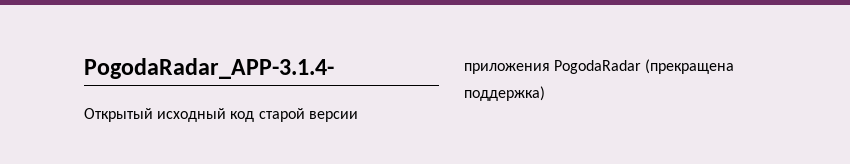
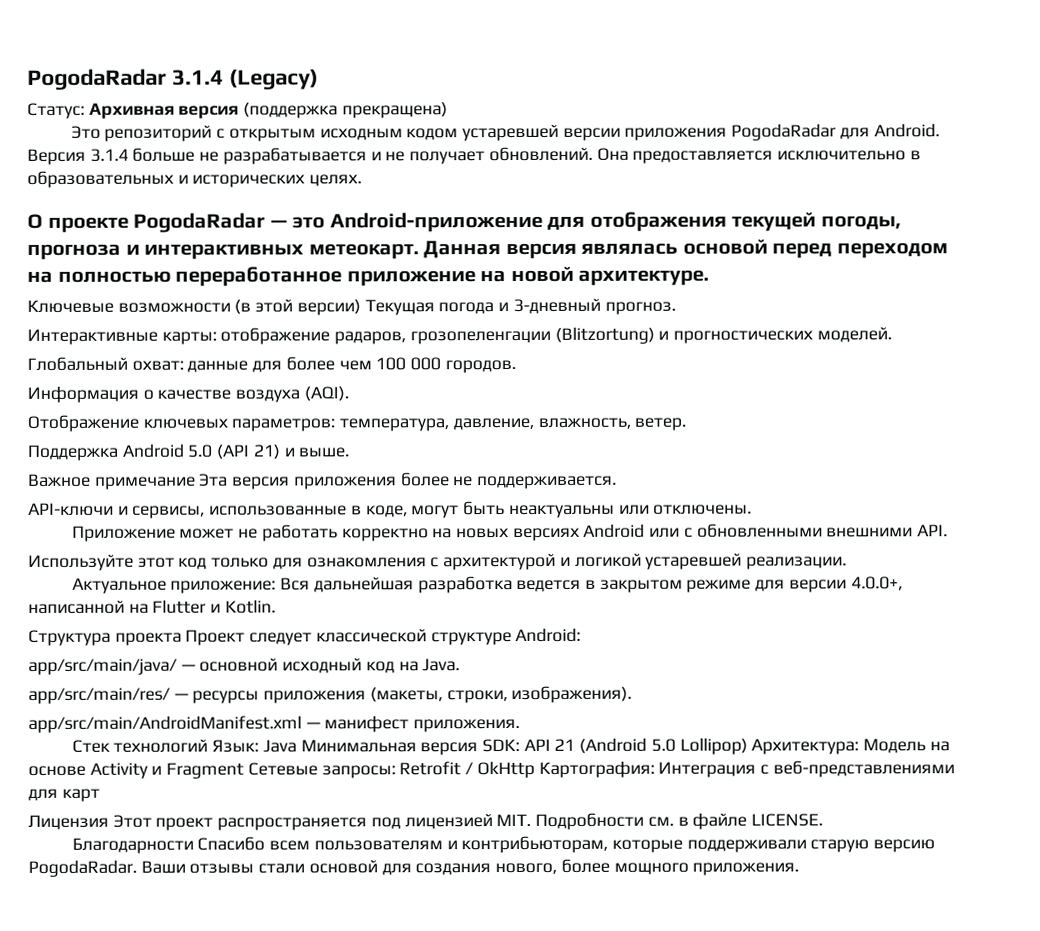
- PogodaRadar_APP-3.1.4-
- Открытый исходный код старой версии приложения PogodaRadar (прекращена поддержка)
+ PogodaRadar 3.1.4 (Legacy)
+ Статус: Архивная версия (поддержка прекращена)
+ Это репозиторий с открытым исходным кодом устаревшей версии приложения PogodaRadar для Android. Версия 3.1.4 больше не разрабатывается и не получает обновлений. Она предоставляется исключительно в образовательных и исторических целях.
+ О проекте PogodaRadar — это Android-приложение для отображения текущей погоды, прогноза и интерактивных метеокарт. Данная версия являлась основой перед переходом на полностью переработанное приложение на новой архитектуре.
+ Ключевые возможности (в этой версии) Текущая погода и 3-дневный прогноз.
+ Интерактивные карты: отображение радаров, грозопеленгации (Blitzortung) и прогностических моделей.
+ Глобальный охват: данные для более чем 100 000 городов.
+ Информация о качестве воздуха (AQI).
+ Отображение ключевых параметров: температура, давление, влажность, ветер.
+ Поддержка Android 5.0 (API 21) и выше.
+ Важное примечание Эта версия приложения более не поддерживается.
+ API-ключи и сервисы, использованные в коде, могут быть неактуальны или отключены.
+ Приложение может не работать корректно на новых версиях Android или с обновленными внешними API.
+ Используйте этот код только для ознакомления с архитектурой и логикой устаревшей реализации.
+ Актуальное приложение: Вся дальнейшая разработка ведется в закрытом режиме для версии 4.0.0+, написанной на Flutter и Kotlin.
+ Структура проекта Проект следует классической структуре Android:
+ app/src/main/java/ — основной исходный код на Java.
+ app/src/main/res/ — ресурсы приложения (макеты, строки, изображения).
+ app/src/main/AndroidManifest.xml — манифест приложения.
+ Стек технологий Язык: Java Минимальная версия SDK: API 21 (Android 5.0 Lollipop) Архитектура: Модель на основе Activity и Fragment Сетевые запросы: Retrofit / OkHttp Картография: Интеграция с веб-представлениями для карт
+ Лицензия Этот проект распространяется под лицензией MIT. Подробности см. в файле LICENSE.
+ Благодарности Спасибо всем пользователям и контрибьюторам, которые поддерживали старую версию PogodaRadar. Ваши отзывы стали основой для создания нового, более мощного приложения.

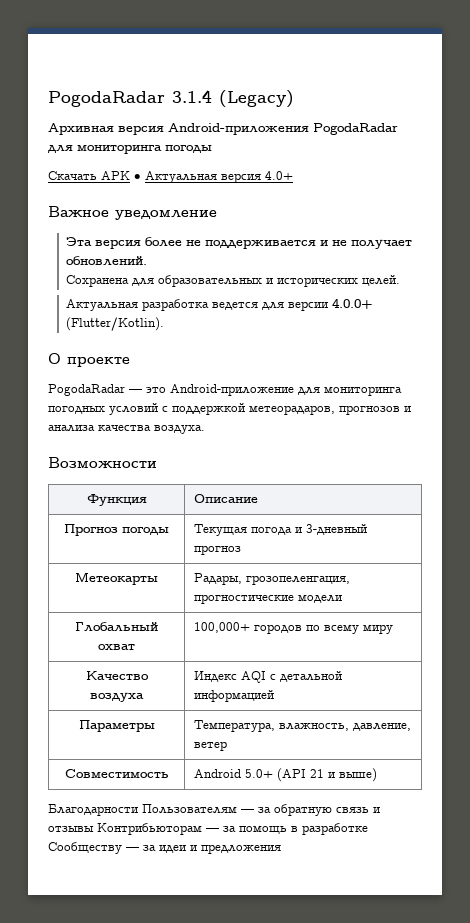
- Статус: Архивная версия (поддержка прекращена)
- Это репозиторий с открытым исходным кодом устаревшей версии приложения PogodaRadar для Android. Версия 3.1.4 больше не разрабатывается и не получает обновлений. Она предоставляется исключительно в образовательных и исторических целях.
+ Архивная версия Android-приложения PogodaRadar для мониторинга погоды
+ Скачать APK • Актуальная версия 4.0+
+ Важное уведомление
+ Эта версия более не поддерживается и не получает обновлений.
+ Сохранена для образовательных и исторических целей.
+ Актуальная разработка ведется для версии 4.0.0+ (Flutter/Kotlin).
- О проекте PogodaRadar — это Android-приложение для отображения текущей погоды, прогноза и интерактивных метеокарт. Данная версия являлась основой перед переходом на полностью переработанное приложение на новой архитектуре.
- Ключевые возможности (в этой версии) Текущая погода и 3-дневный прогноз.
- Интерактивные карты: отображение радаров, грозопеленгации (Blitzortung) и прогностических моделей.
- Глобальный охват: данные для более чем 100 000 городов.
- Информация о качестве воздуха (AQI).
- Отображение ключевых параметров: температура, давление, влажность, ветер.
- Поддержка Android 5.0 (API 21) и выше.
- Важное примечание Эта версия приложения более не поддерживается.
- API-ключи и сервисы, использованные в коде, могут быть неактуальны или отключены.
- Приложение может не работать корректно на новых версиях Android или с обновленными внешними API.
- Используйте этот код только для ознакомления с архитектурой и логикой устаревшей реализации.
- Актуальное приложение: Вся дальнейшая разработка ведется в закрытом режиме для версии 4.0.0+, написанной на Flutter и Kotlin.
- Структура проекта Проект следует классической структуре Android:
- app/src/main/java/ — основной исходный код на Java.
- app/src/main/res/ — ресурсы приложения (макеты, строки, изображения).
- app/src/main/AndroidManifest.xml — манифест приложения.
- Стек технологий Язык: Java Минимальная версия SDK: API 21 (Android 5.0 Lollipop) Архитектура: Модель на основе Activity и Fragment Сетевые запросы: Retrofit / OkHttp Картография: Интеграция с веб-представлениями для карт
- Лицензия Этот проект распространяется под лицензией MIT. Подробности см. в файле LICENSE.
- Благодарности Спасибо всем пользователям и контрибьюторам, которые поддерживали старую версию PogodaRadar. Ваши отзывы стали основой для создания нового, более мощного приложения.
+ О проекте
+ PogodaRadar — это Android-приложение для мониторинга погодных условий с поддержкой метеорадаров, прогнозов и анализа качества воздуха.
+ Возможности
+ Функция | Описание
+ Прогноз погоды | Текущая погода и 3-дневный прогноз
+ Метеокарты | Радары, грозопеленгация, прогностические модели
+ Глобальный охват | 100,000+ городов по всему миру
+ Качество воздуха | Индекс AQI с детальной информацией
+ Параметры | Температура, влажность, давление, ветер
+ Совместимость | Android 5.0+ (API 21 и выше)
+ Благодарности Пользователям — за обратную связь и отзывы Контрибьюторам — за помощь в разработке Сообществу — за идеи и предложения

